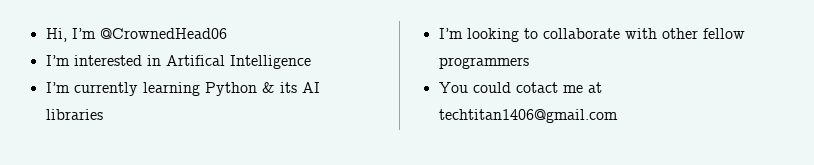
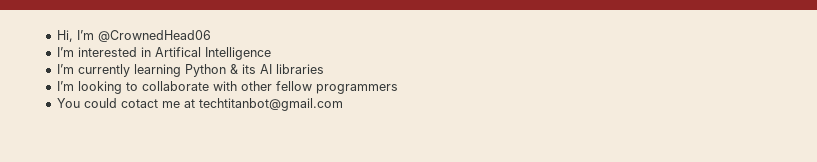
- You could cotact me at techtitan1406@gmail.com
+ You could cotact me at techtitanbot@gmail.com

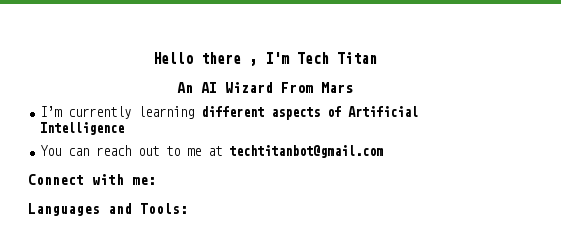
- Hi, I’m @CrownedHead06
- I’m interested in Artifical Intelligence
- I’m currently learning Python & its AI libraries
- I’m looking to collaborate with other fellow programmers
- You could cotact me at techtitanbot@gmail.com
+ Hello there , I'm Tech Titan
+ An AI Wizard From Mars
+ I’m currently learning different aspects of Artificial Intelligence
+ You can reach out to me at techtitanbot@gmail.com
+ Connect with me:
+ Languages and Tools:

